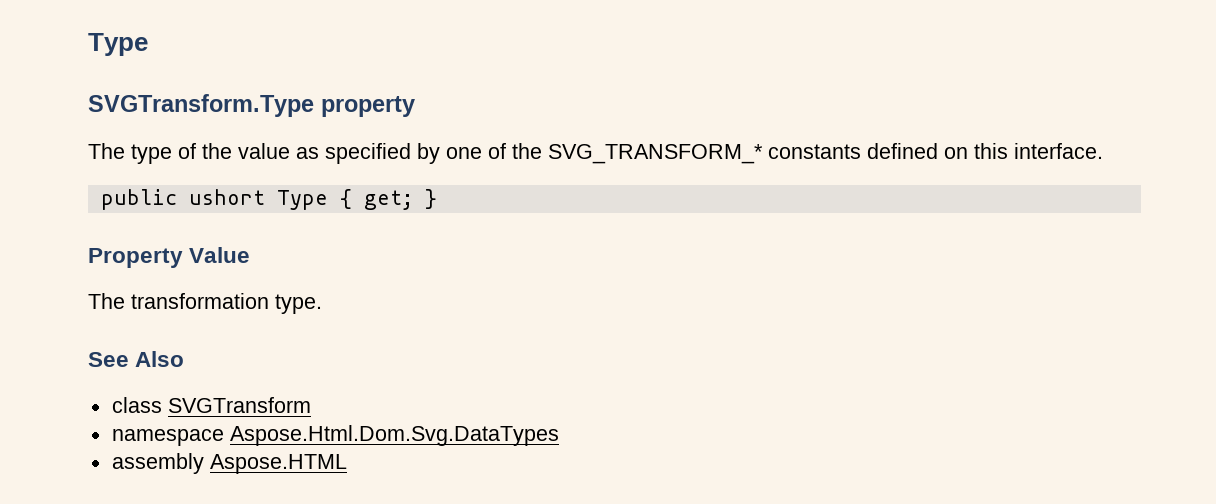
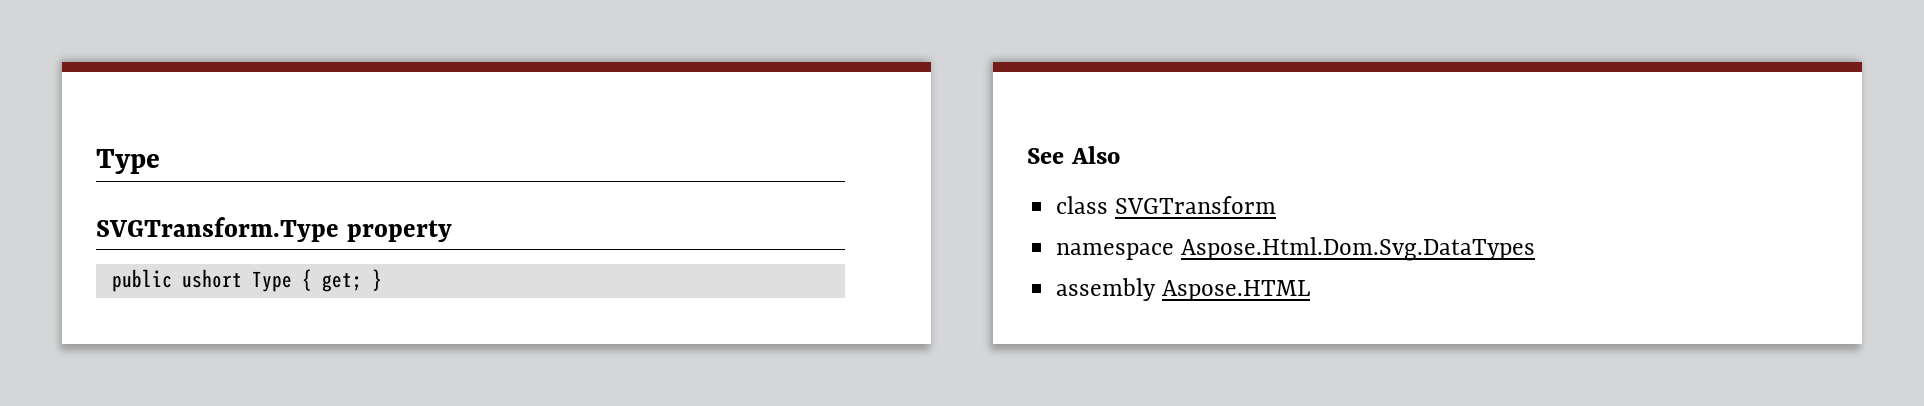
- The type of the value as specified by one of the SVG_TRANSFORM_* constants defined on this interface.
- Property Value
- The transformation type.

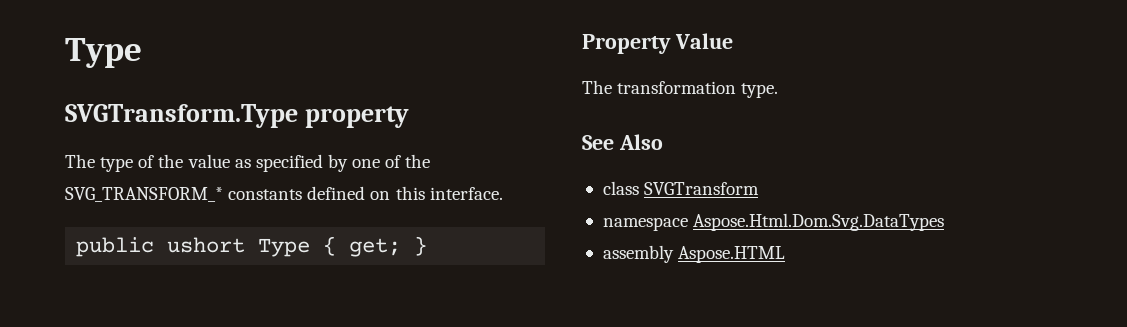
+ The type of the value as specified by one of the SVG_TRANSFORM_* constants defined on this interface.
+ Property Value
+ The transformation type.

